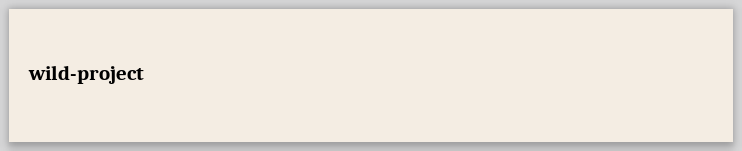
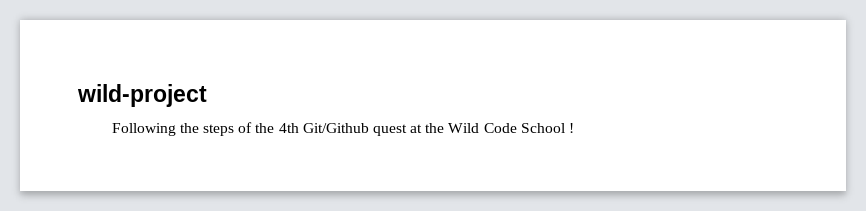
+ Following the steps of the 4th Git/Github quest at the Wild Code School !

